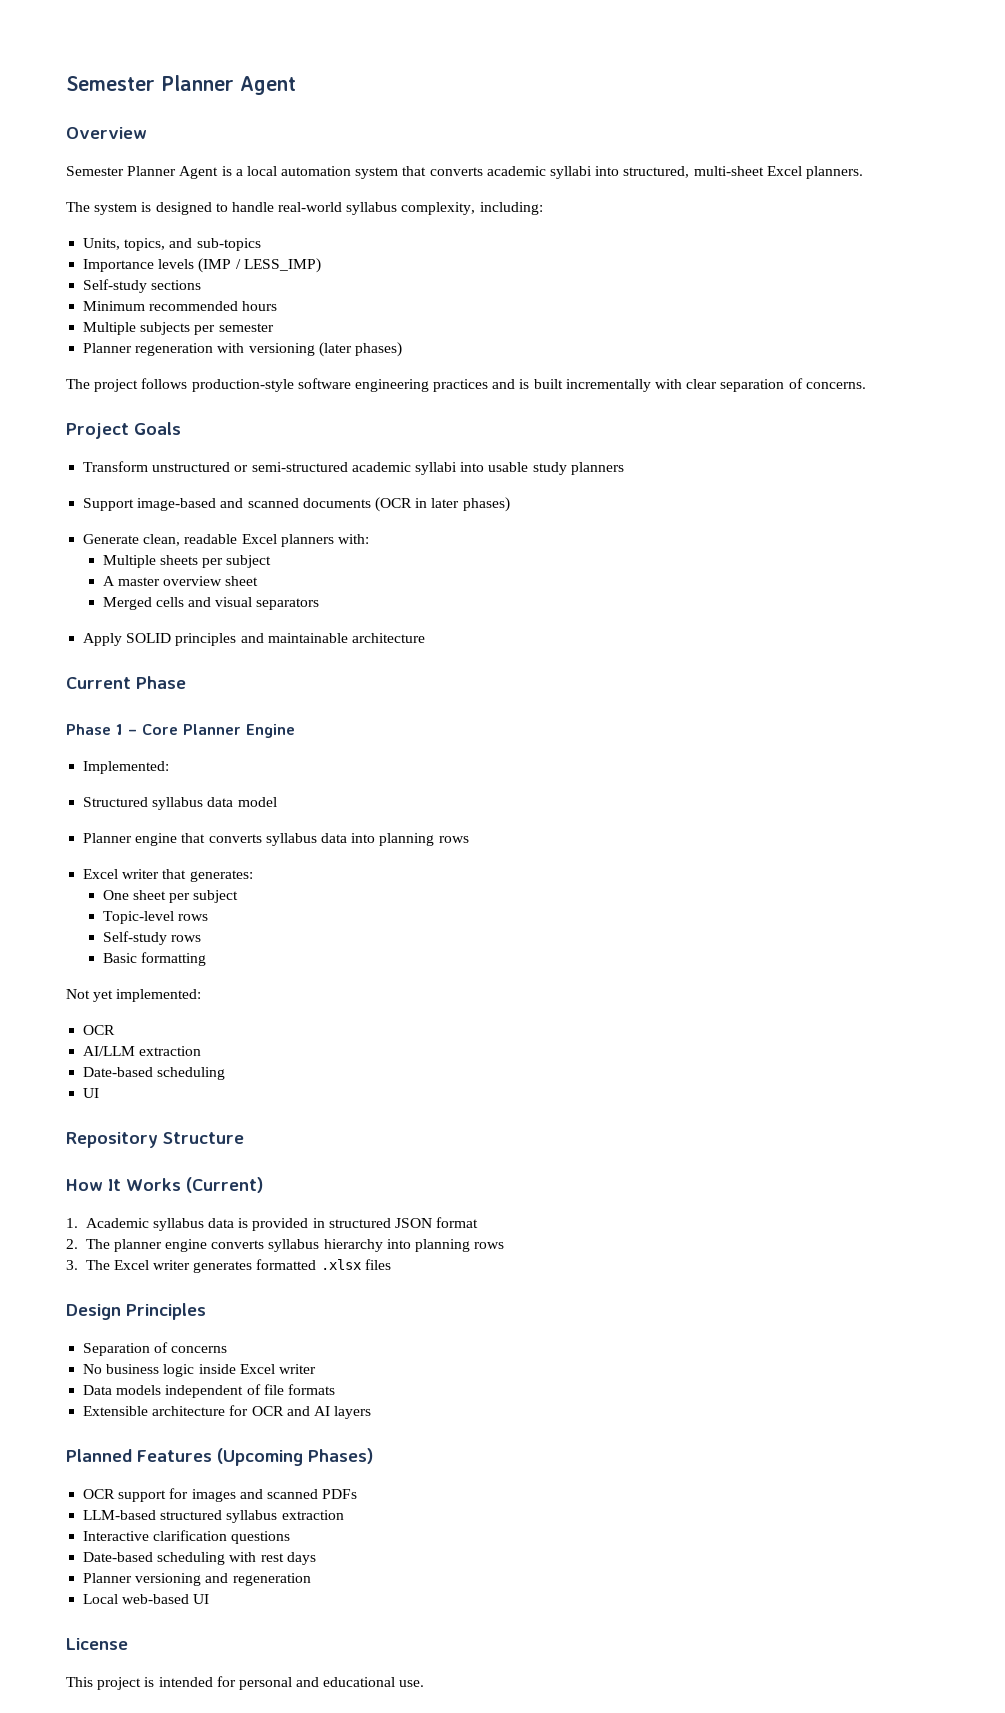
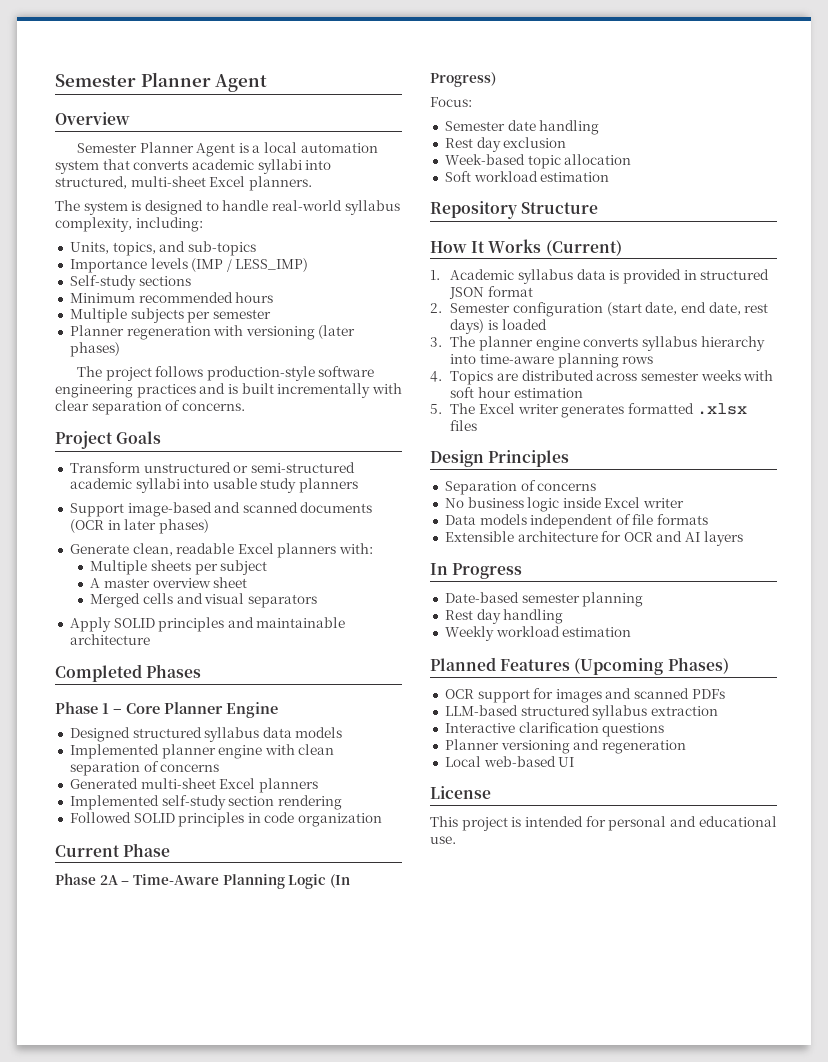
- Current Phase
+ Completed Phases
- Implemented:
- Structured syllabus data model
- Planner engine that converts syllabus data into planning rows
- Excel writer that generates:
- One sheet per subject
- Topic-level rows
- Self-study rows
- Basic formatting
- Not yet implemented:
- OCR
- AI/LLM extraction
- Date-based scheduling
- UI
+ Designed structured syllabus data models
+ Implemented planner engine with clean separation of concerns
+ Generated multi-sheet Excel planners
+ Implemented self-study section rendering
+ Followed SOLID principles in code organization
+ Current Phase
+ Phase 2A – Time-Aware Planning Logic (In Progress)
+ Focus:
+ Semester date handling
+ Rest day exclusion
+ Week-based topic allocation
+ Soft workload estimation
- 2. The planner engine converts syllabus hierarchy into planning rows
- 3. The Excel writer generates formatted .xlsx files
+ 2. Semester configuration (start date, end date, rest days) is loaded
+ 3. The planner engine converts syllabus hierarchy into time-aware planning rows
+ 4. Topics are distributed across semester weeks with soft hour estimation
+ 5. The Excel writer generates formatted .xlsx files
+ In Progress
+ Date-based semester planning
+ Rest day handling
+ Weekly workload estimation
- Date-based scheduling with rest days

